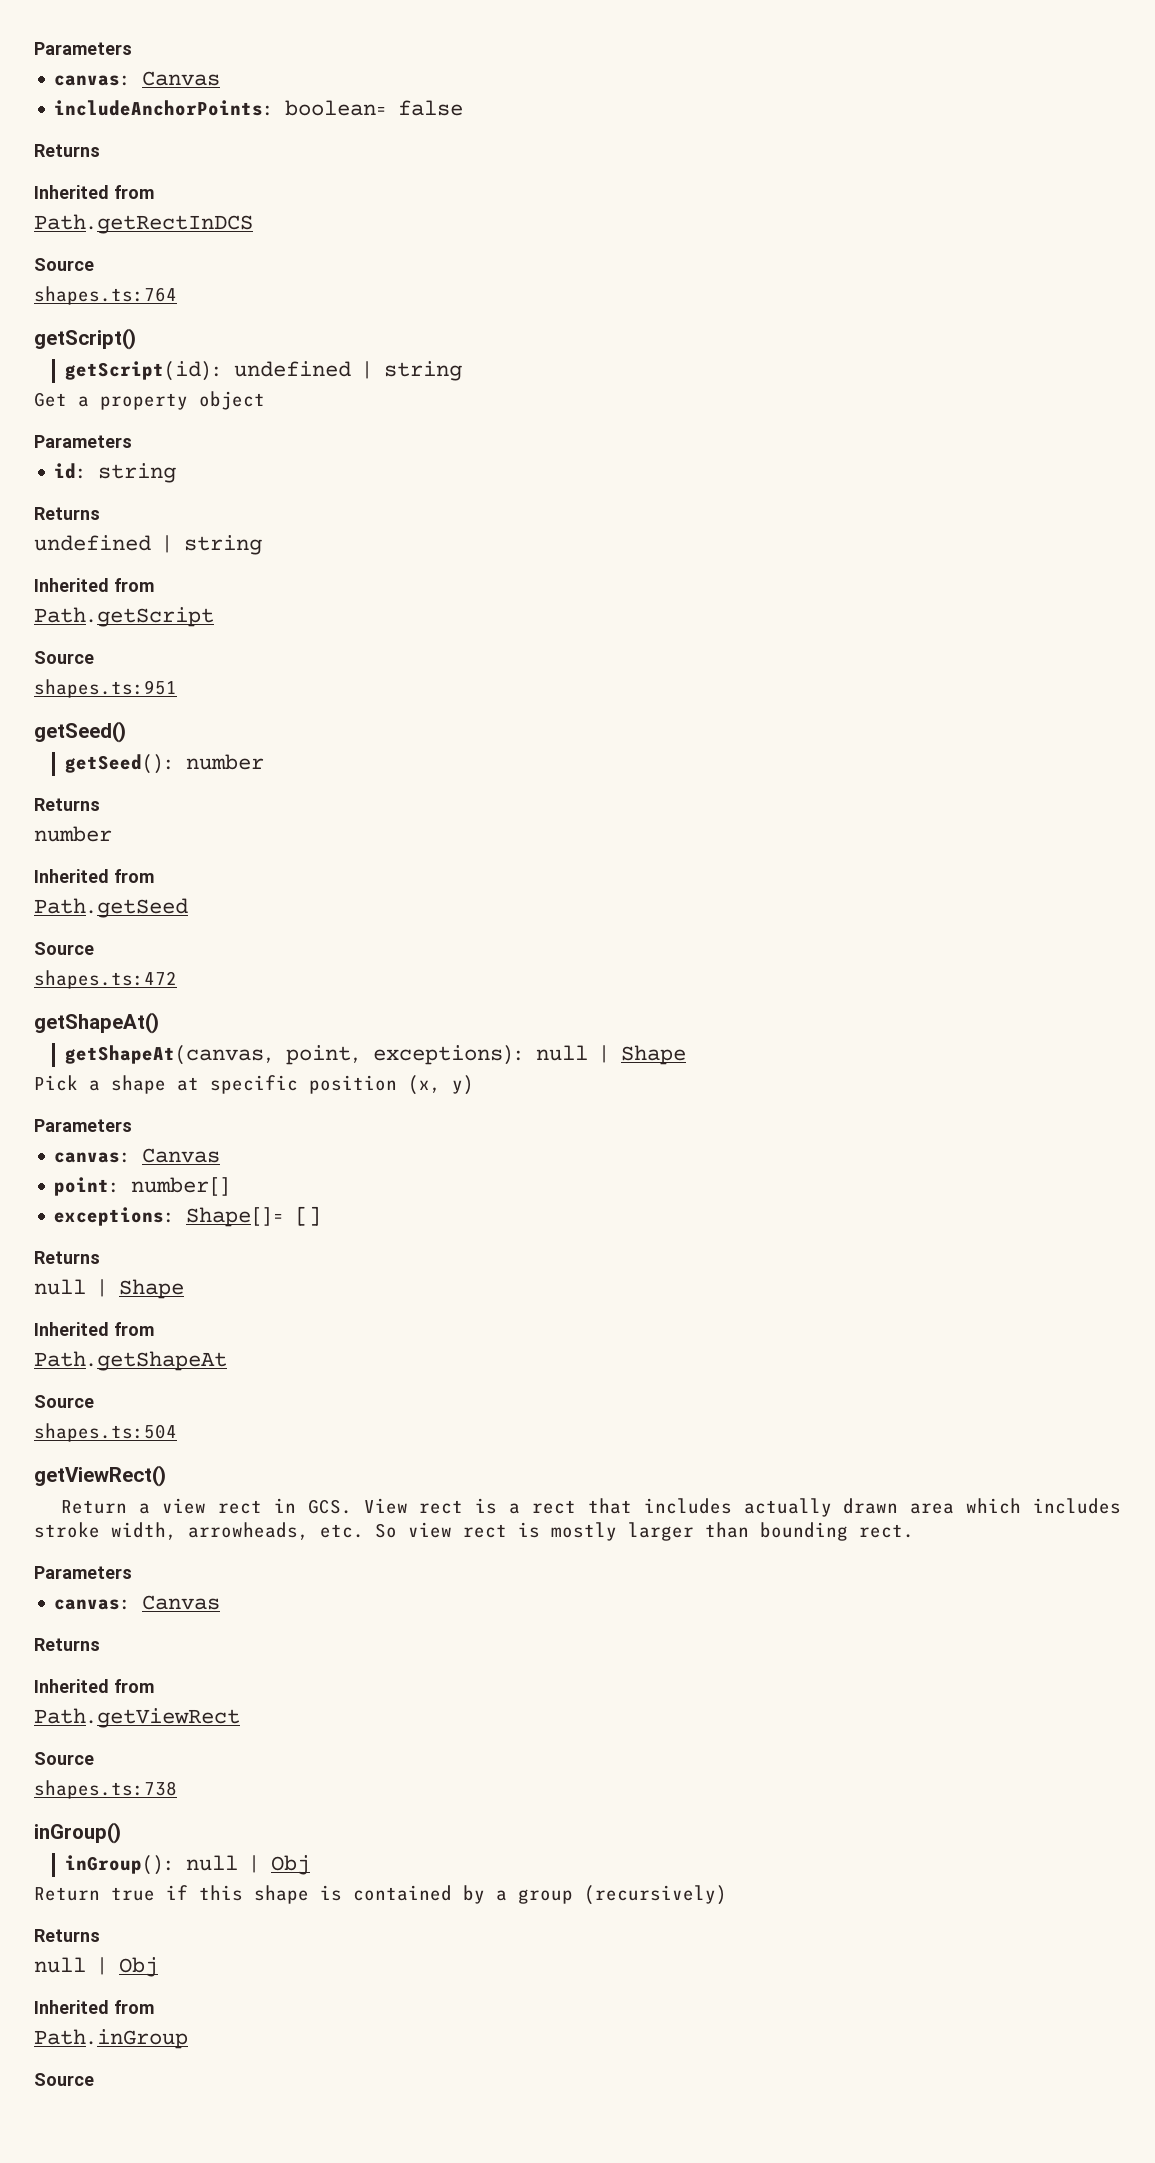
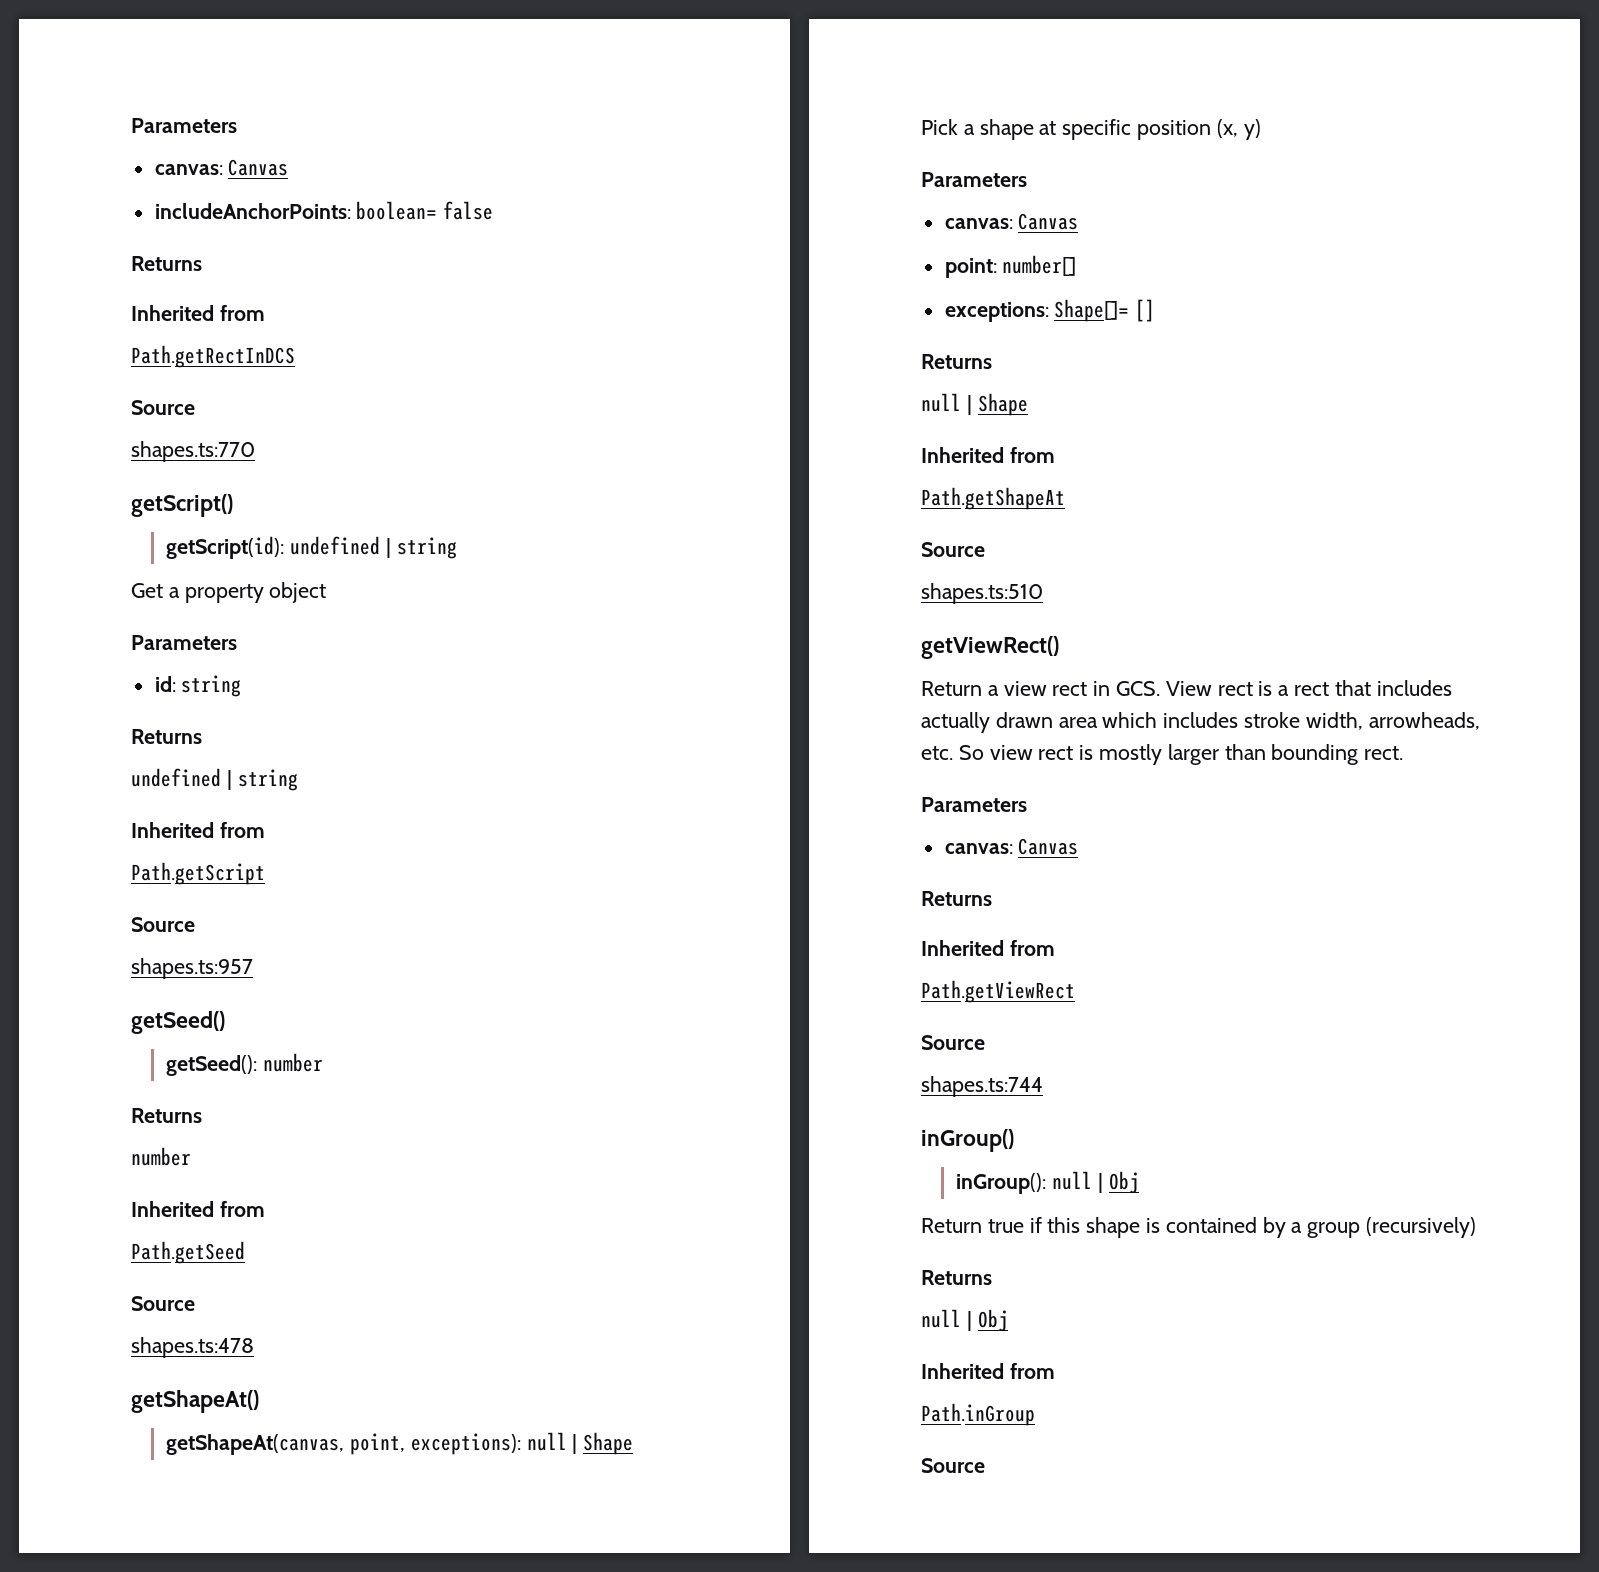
- shapes.ts:764
+ shapes.ts:770
- shapes.ts:951
+ shapes.ts:957
- shapes.ts:472
+ shapes.ts:478
- shapes.ts:504
+ shapes.ts:510
- shapes.ts:738
+ shapes.ts:744

